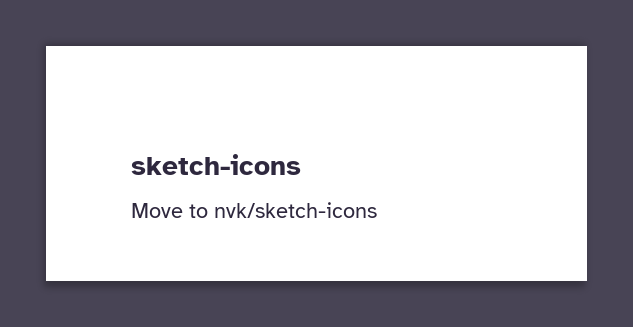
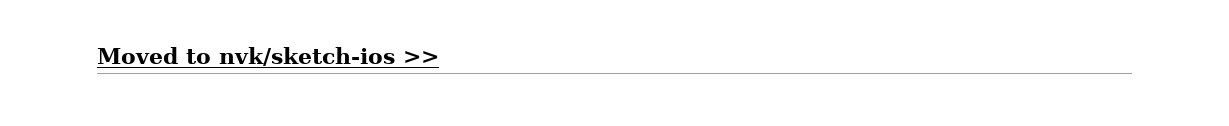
- sketch-icons
- Move to nvk/sketch-icons
+ Moved to nvk/sketch-ios >>

